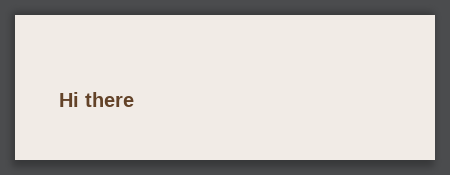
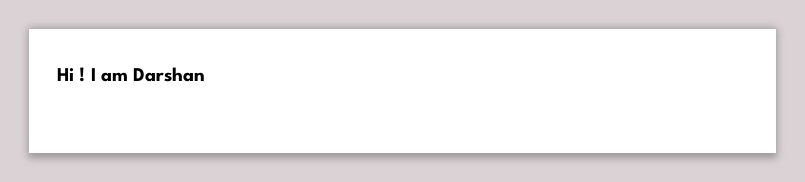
- Hi there
+ Hi ! I am Darshan

